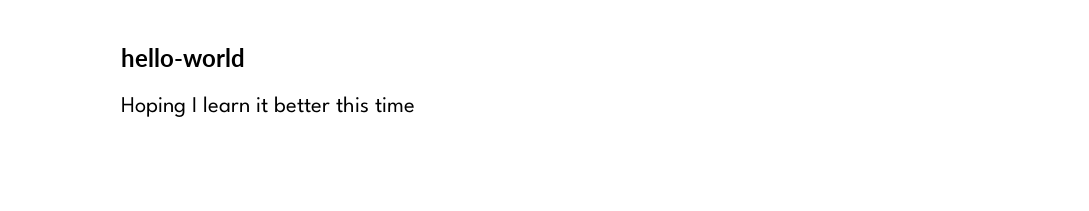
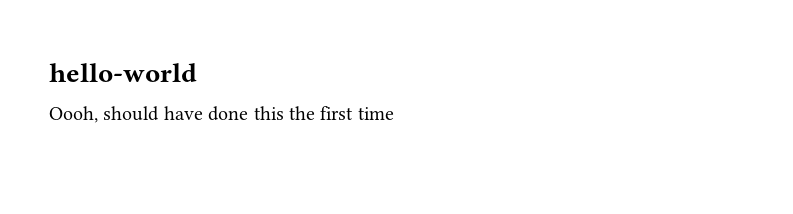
- Hoping I learn it better this time
+ Oooh, should have done this the first time

